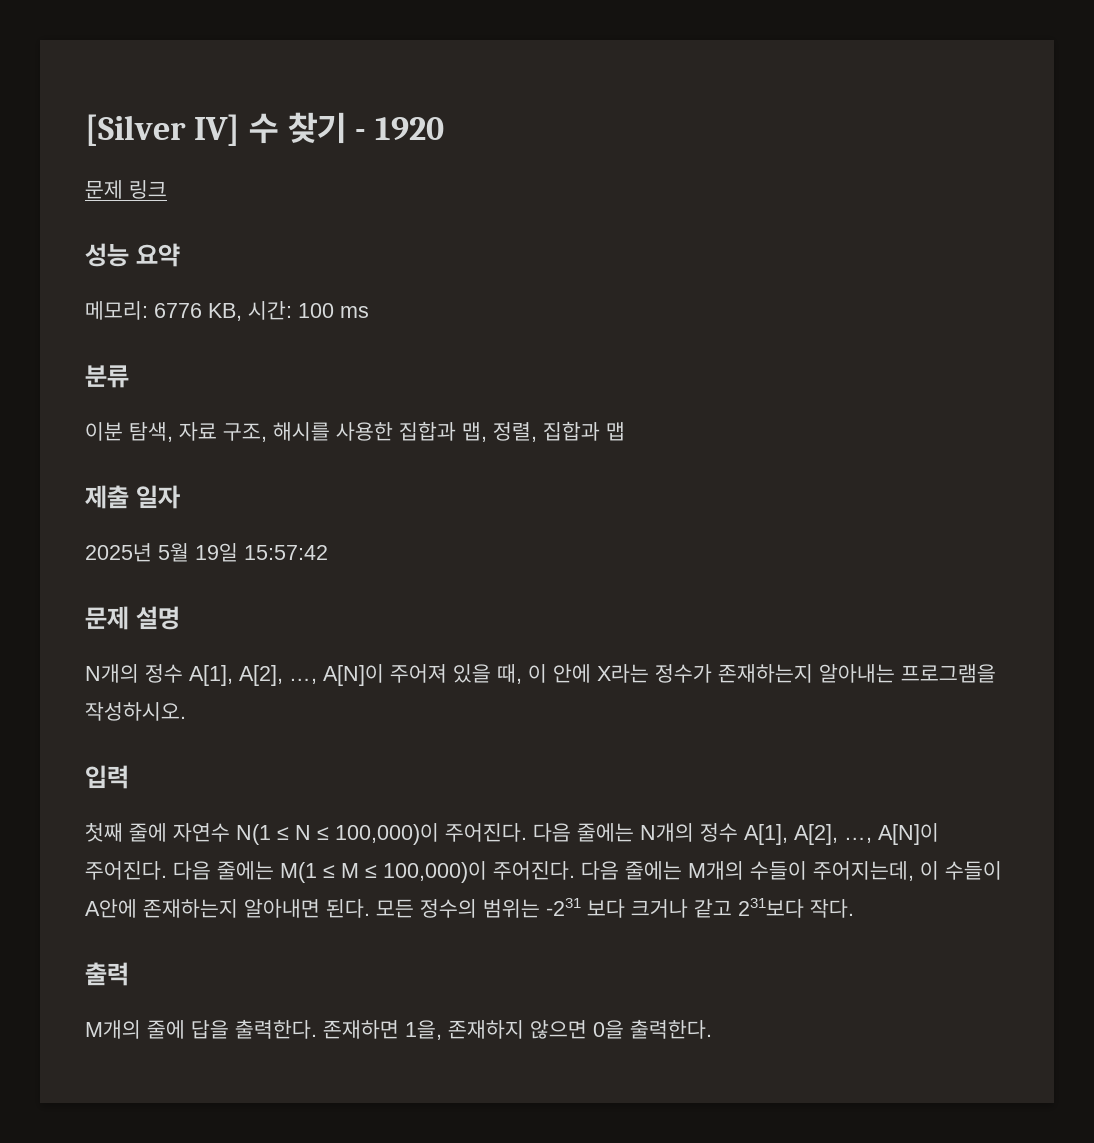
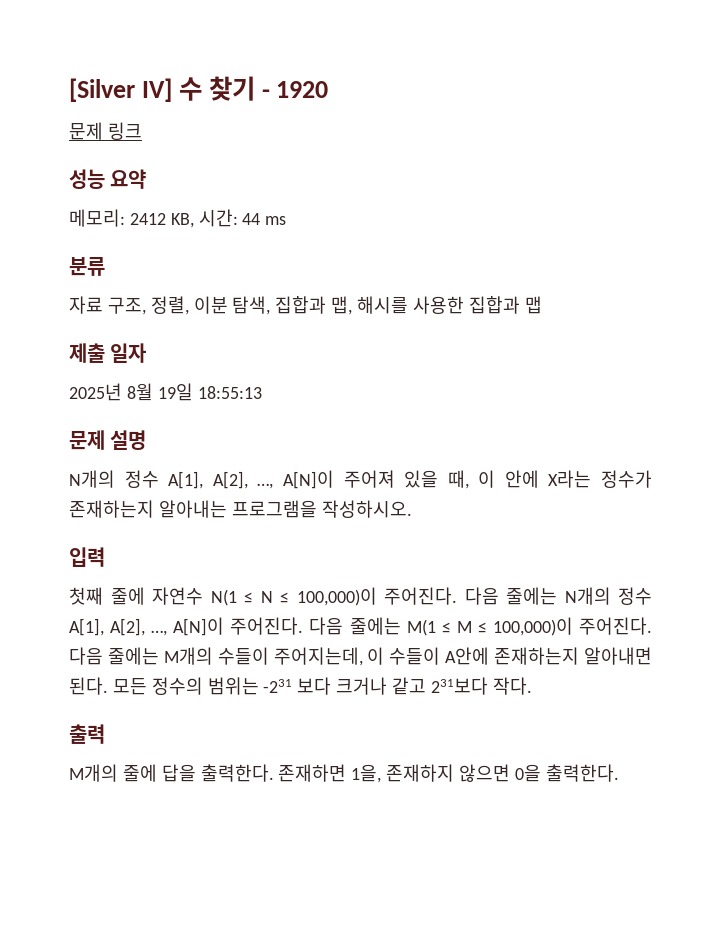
- 메모리: 6776 KB, 시간: 100 ms
+ 메모리: 2412 KB, 시간: 44 ms
- 이분 탐색, 자료 구조, 해시를 사용한 집합과 맵, 정렬, 집합과 맵
+ 자료 구조, 정렬, 이분 탐색, 집합과 맵, 해시를 사용한 집합과 맵
- 2025년 5월 19일 15:57:42
+ 2025년 8월 19일 18:55:13

